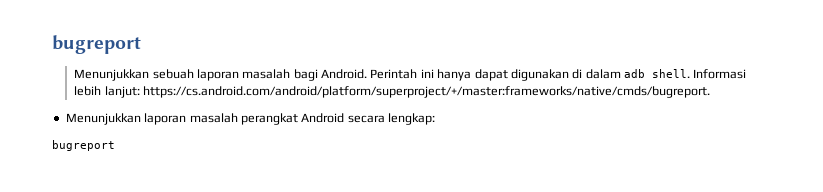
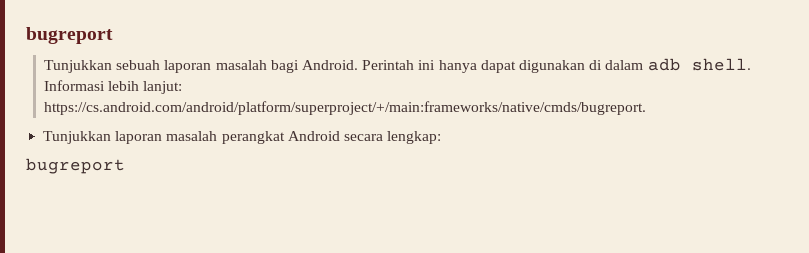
- Menunjukkan sebuah laporan masalah bagi Android.
+ Tunjukkan sebuah laporan masalah bagi Android.
- Informasi lebih lanjut: https://cs.android.com/android/platform/superproject/+/master:frameworks/native/cmds/bugreport.
- Menunjukkan laporan masalah perangkat Android secara lengkap:
+ Informasi lebih lanjut: https://cs.android.com/android/platform/superproject/+/main:frameworks/native/cmds/bugreport.
+ Tunjukkan laporan masalah perangkat Android secara lengkap:

